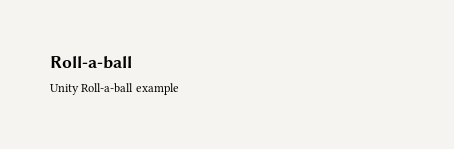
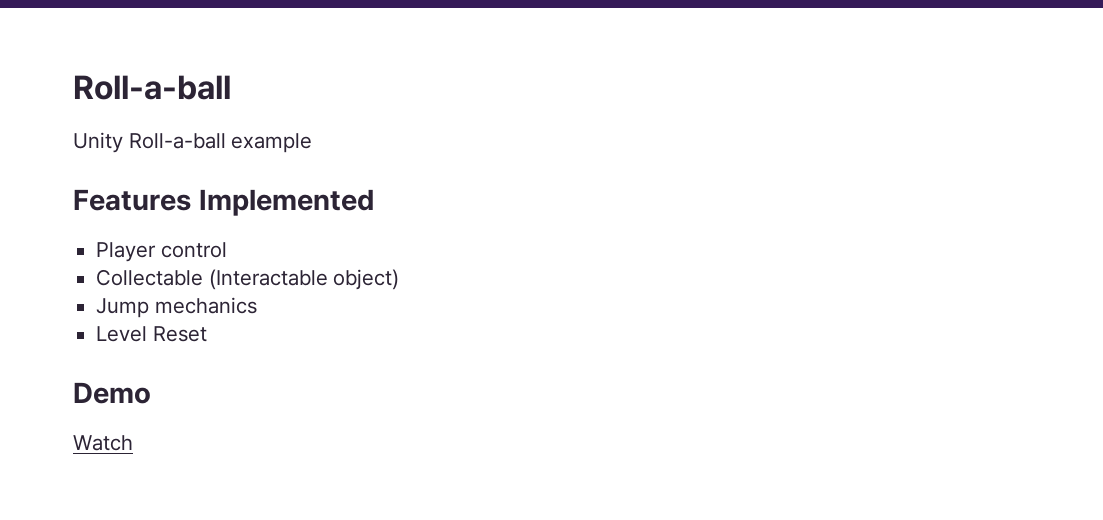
+ Features Implemented
+ Player control
+ Collectable (Interactable object)
+ Jump mechanics
+ Level Reset
+ Demo
+ Watch

